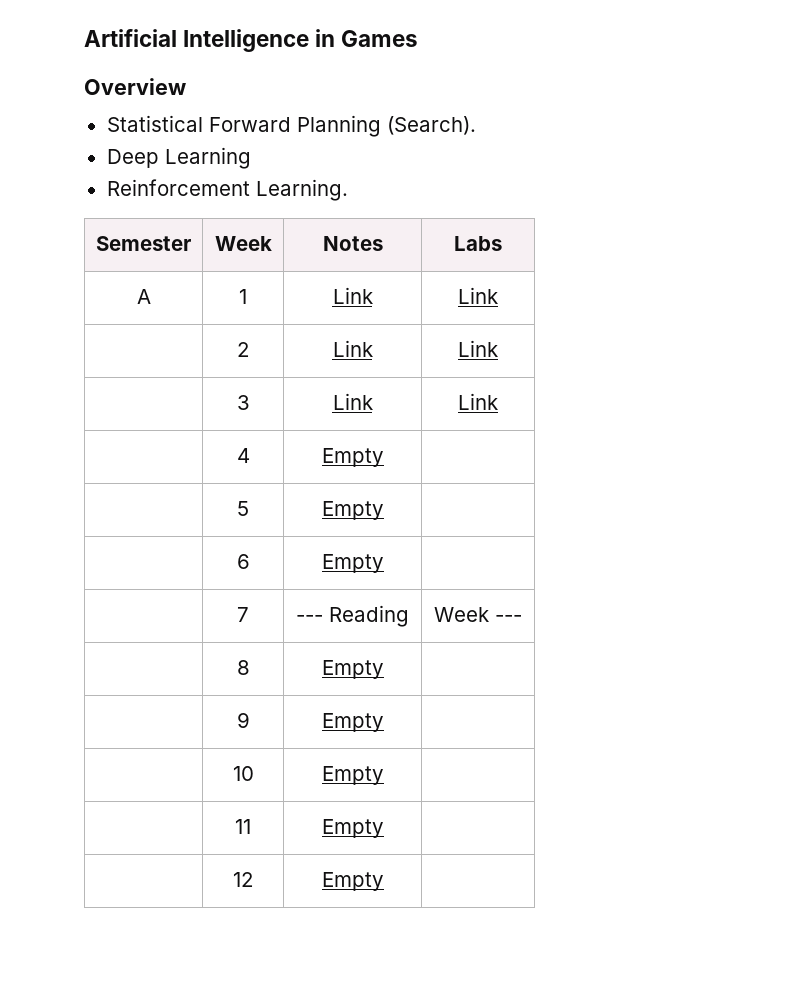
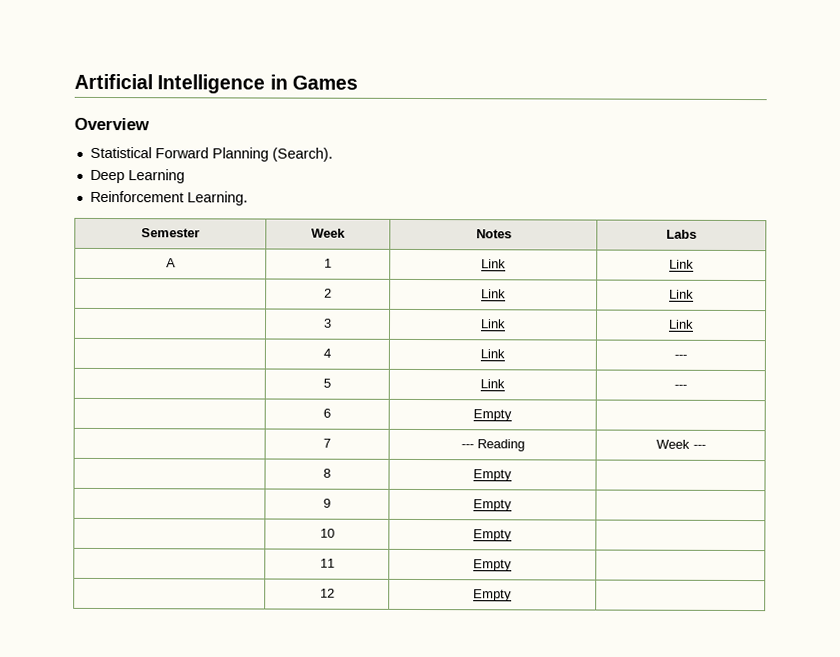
- | 4 | Empty |
+ | 4 | Link | ---
- | 5 | Empty |
+ | 5 | Link | ---

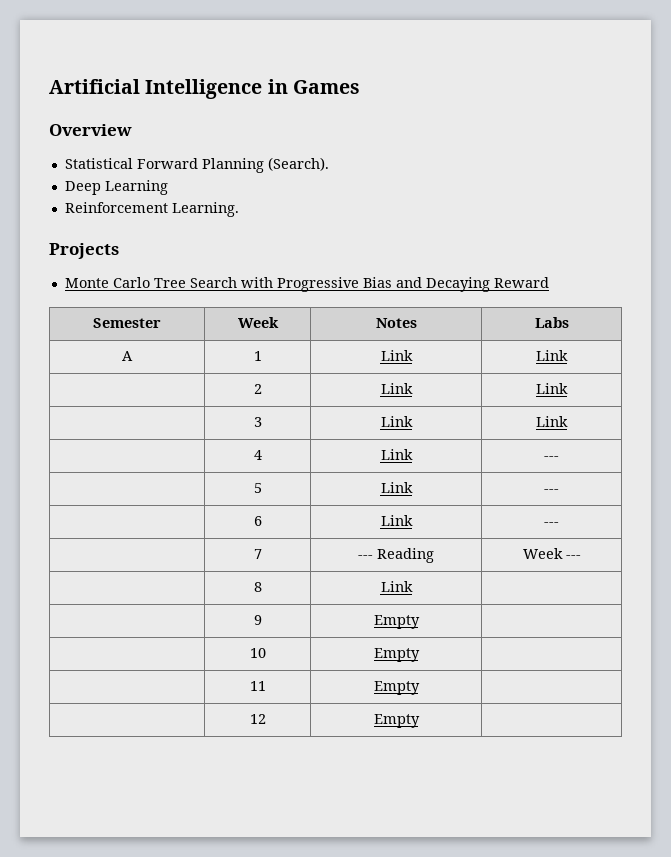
+ Projects
+ Monte Carlo Tree Search with Progressive Bias and Decaying Reward
- | 6 | Empty |
+ | 6 | Link | ---
- | 8 | Empty |
+ | 8 | Link |

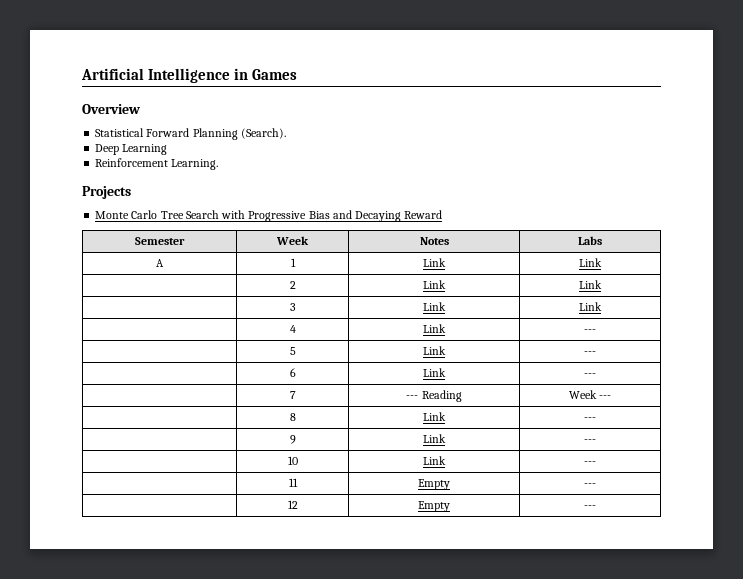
- | 8 | Link |
+ | 8 | Link | ---
- | 9 | Empty |
+ | 9 | Link | ---
- | 10 | Empty |
+ | 10 | Link | ---
- | 11 | Empty |
+ | 11 | Empty | ---
- | 12 | Empty |
+ | 12 | Empty | ---

